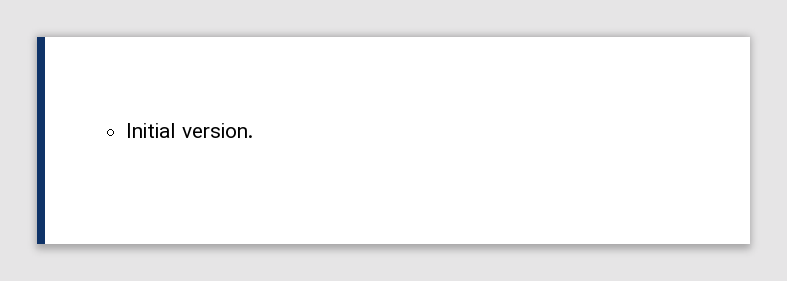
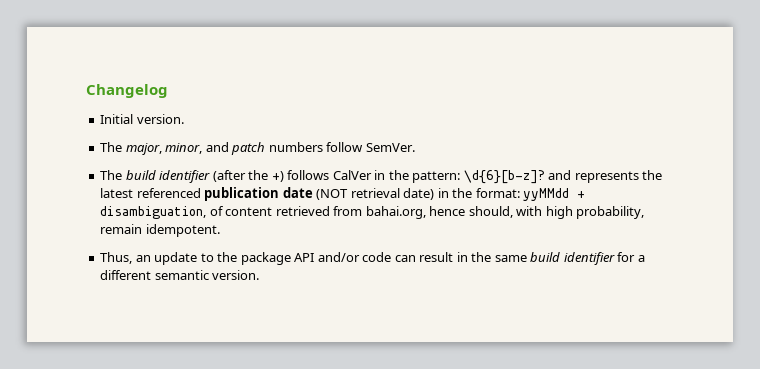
+ Changelog
+ The major, minor, and patch numbers follow SemVer.
+ The build identifier (after the +) follows CalVer in the pattern: \d{6}[b-z]? and represents the latest referenced publication date (NOT retrieval date) in the format: yyMMdd + disambiguation, of content retrieved from bahai.org, hence should, with high probability, remain idempotent.
+ Thus, an update to the package API and/or code can result in the same build identifier for a different semantic version.

